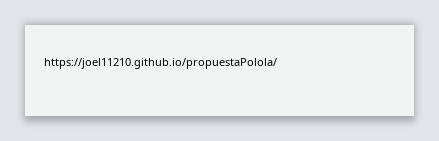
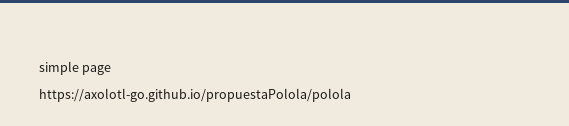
- https://joel11210.github.io/propuestaPolola/
+ simple page
+ https://axolotl-go.github.io/propuestaPolola/polola

